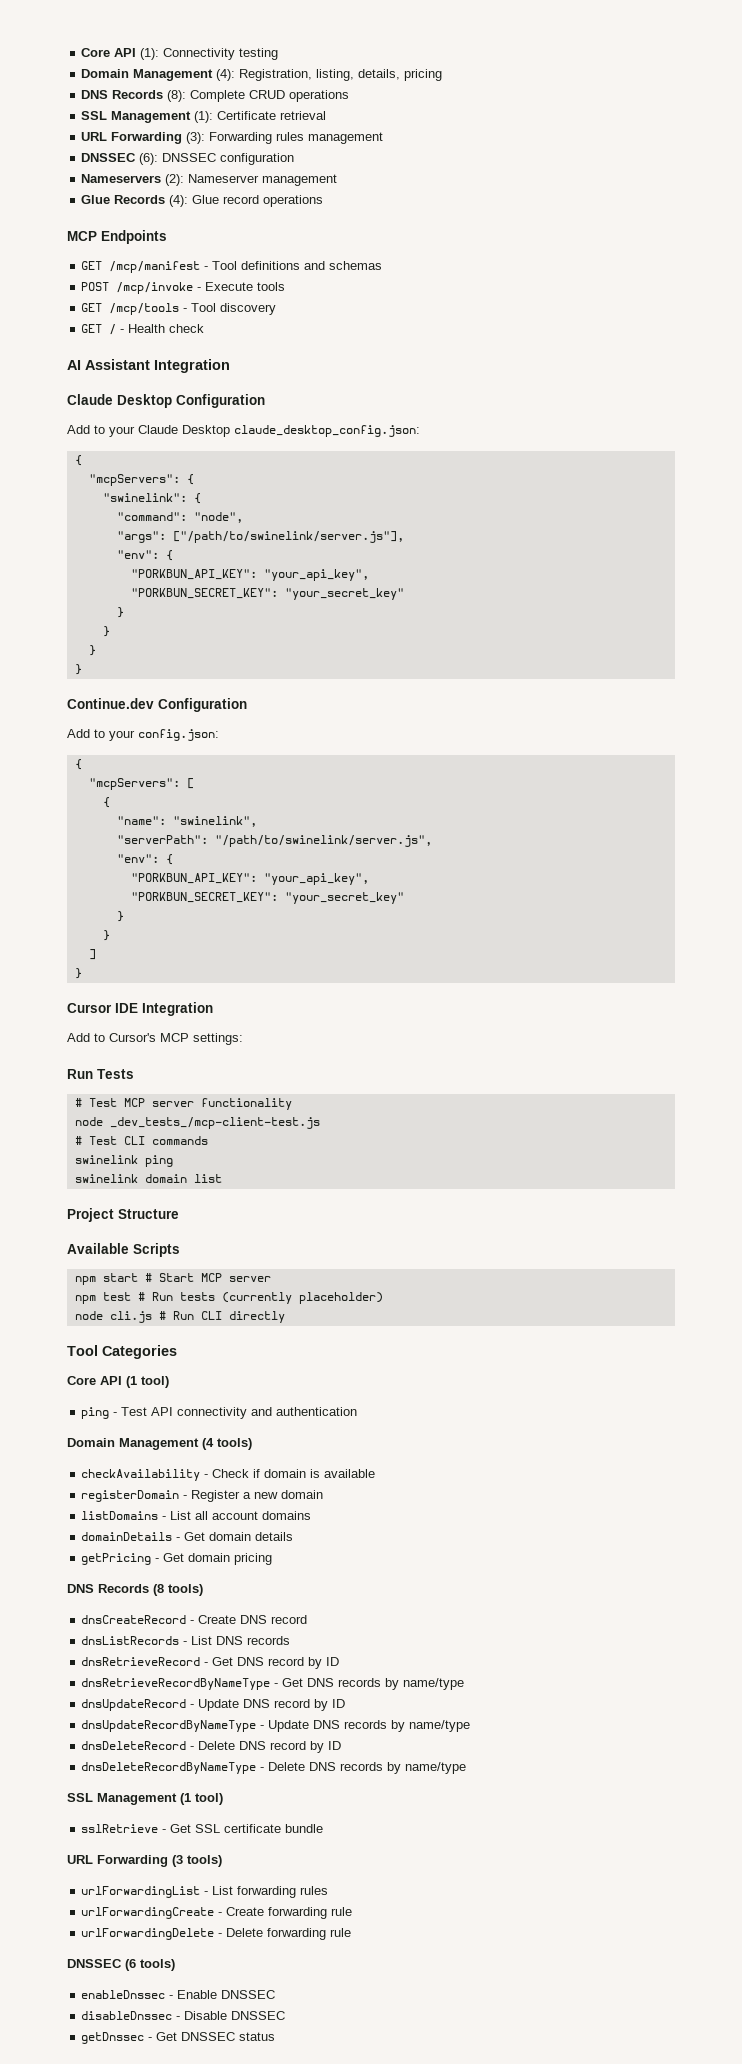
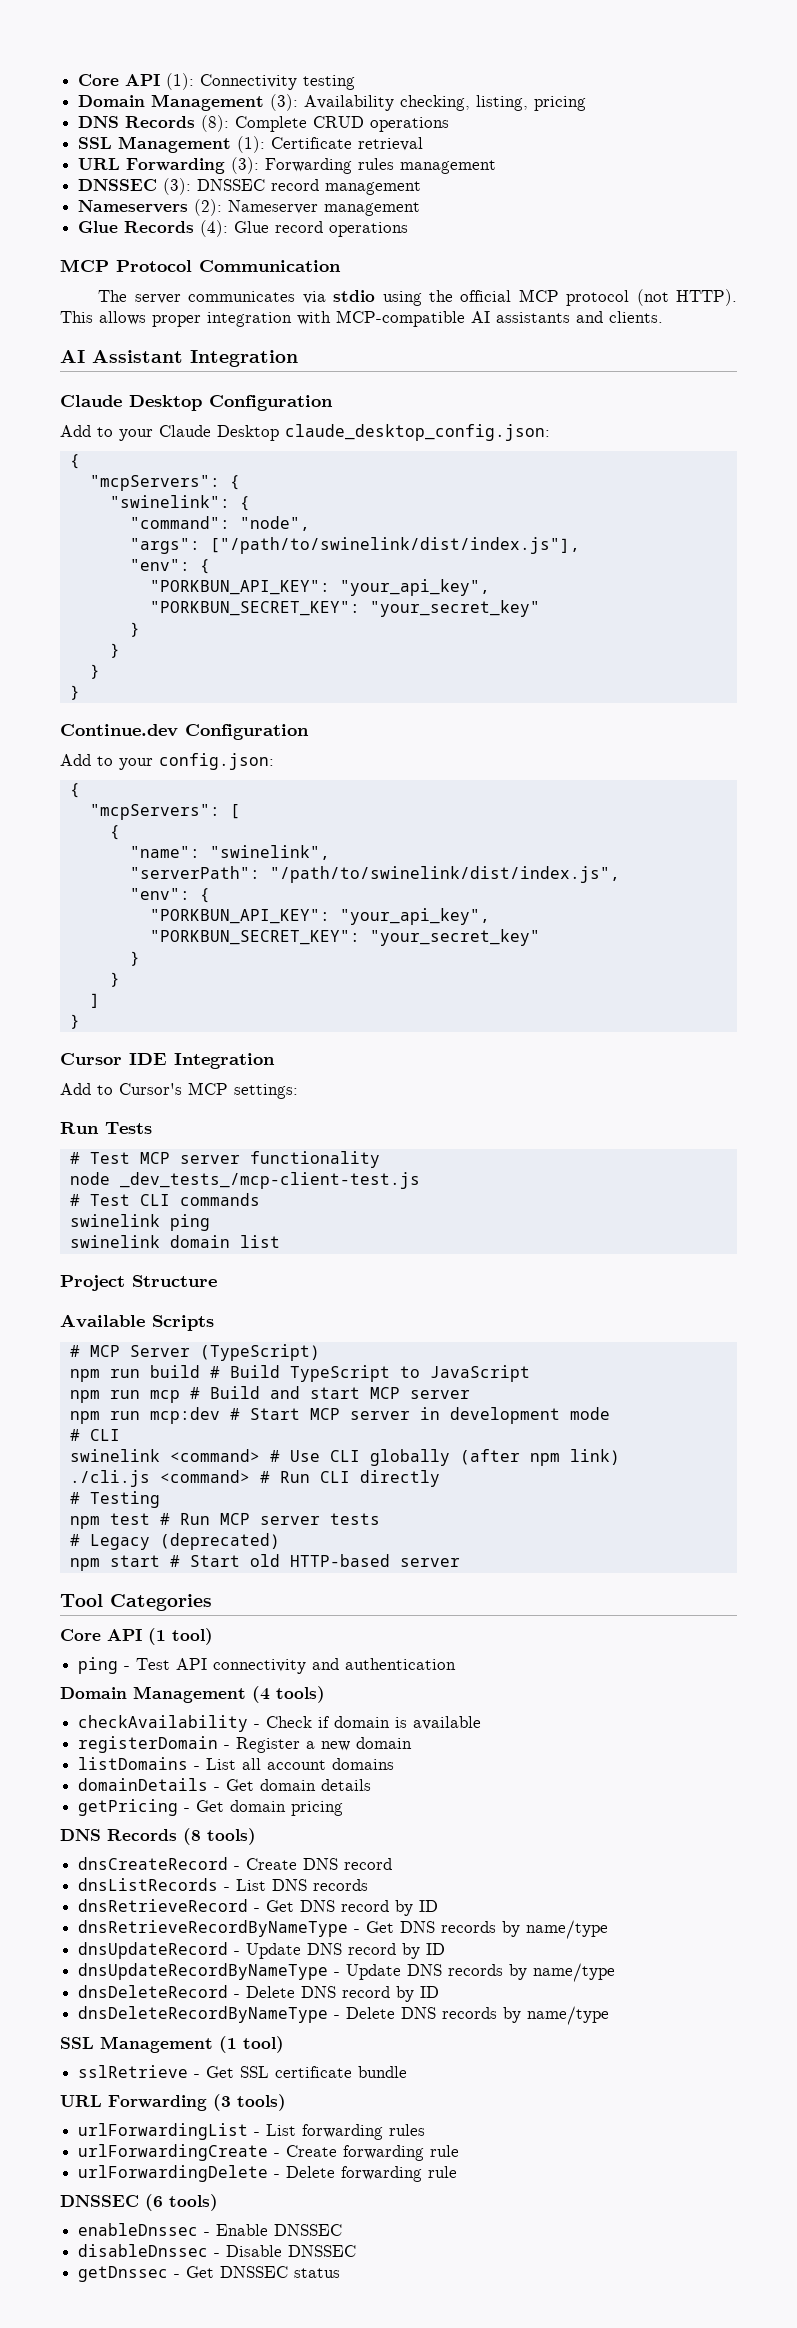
- Domain Management (4): Registration, listing, details, pricing
+ Domain Management (3): Availability checking, listing, pricing
- DNSSEC (6): DNSSEC configuration
+ DNSSEC (3): DNSSEC record management
- MCP Endpoints
- GET /mcp/manifest - Tool definitions and schemas
- POST /mcp/invoke - Execute tools
- GET /mcp/tools - Tool discovery
- GET / - Health check
+ MCP Protocol Communication
+ The server communicates via stdio using the official MCP protocol (not HTTP). This allows proper integration with MCP-compatible AI assistants and clients.
- "args": ["/path/to/swinelink/server.js"],
+ "args": ["/path/to/swinelink/dist/index.js"],
- "serverPath": "/path/to/swinelink/server.js",
+ "serverPath": "/path/to/swinelink/dist/index.js",
- npm start # Start MCP server
+ # MCP Server (TypeScript)
+ npm run build # Build TypeScript to JavaScript
+ npm run mcp # Build and start MCP server
+ npm run mcp:dev # Start MCP server in development mode
+ # CLI
+ swinelink <command> # Use CLI globally (after npm link)
+ ./cli.js <command> # Run CLI directly
+ # Testing
- npm test # Run tests (currently placeholder)
- node cli.js # Run CLI directly
+ npm test # Run MCP server tests
+ # Legacy (deprecated)
+ npm start # Start old HTTP-based server

